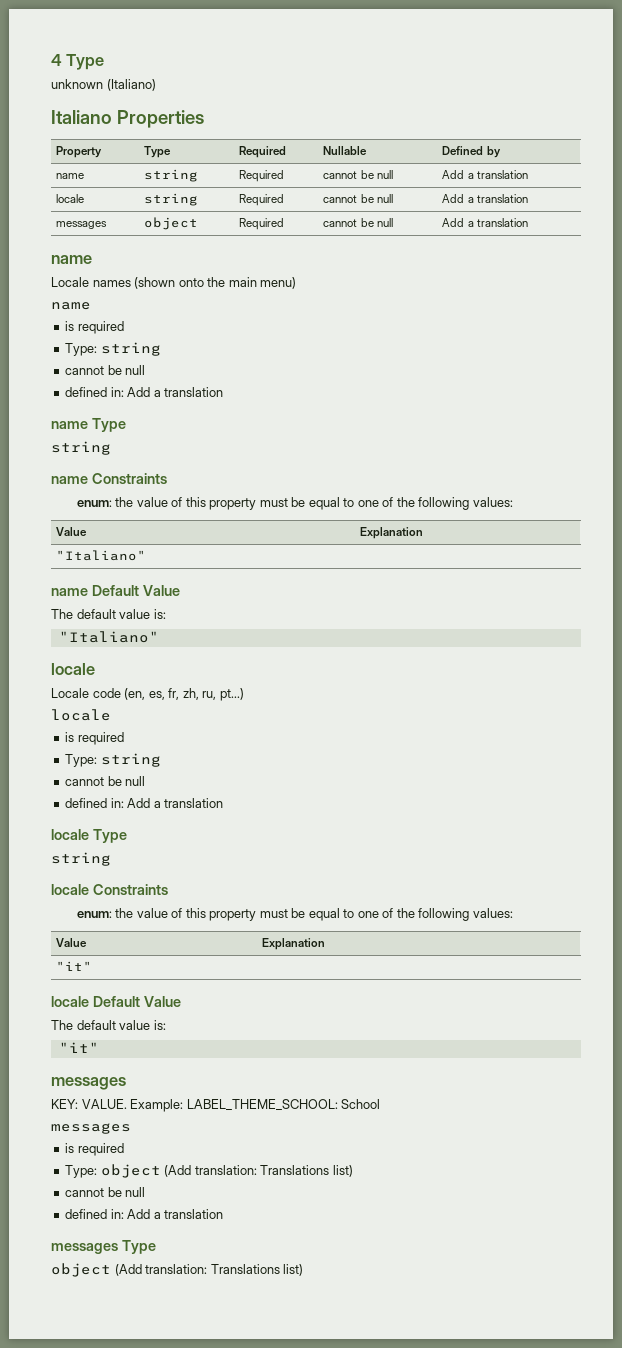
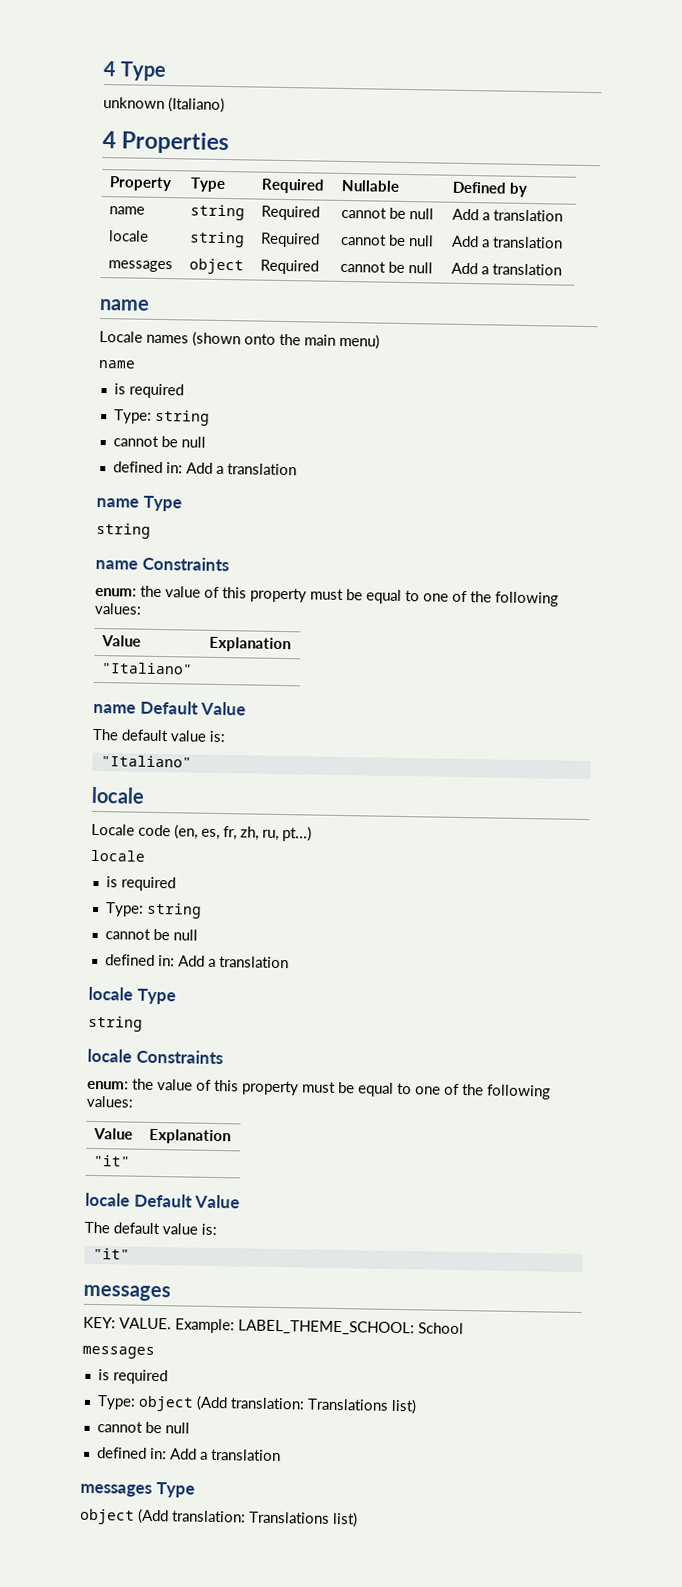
- Italiano Properties
+ 4 Properties

